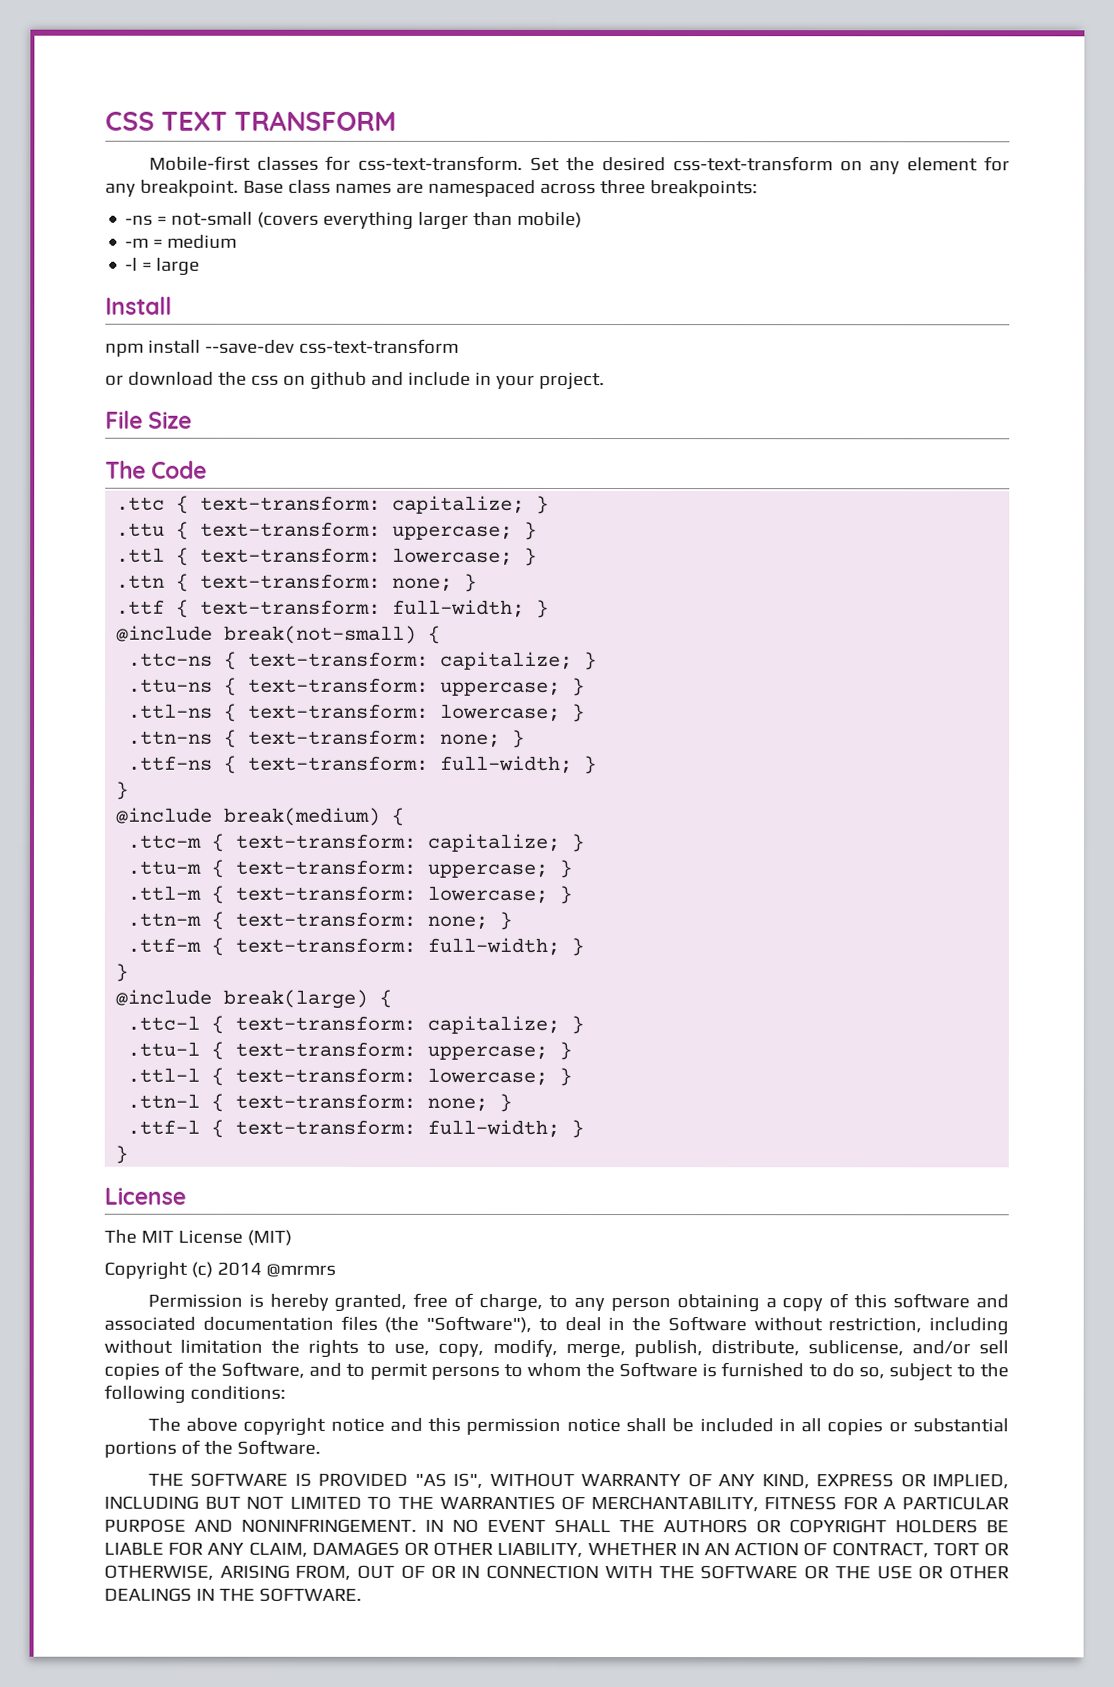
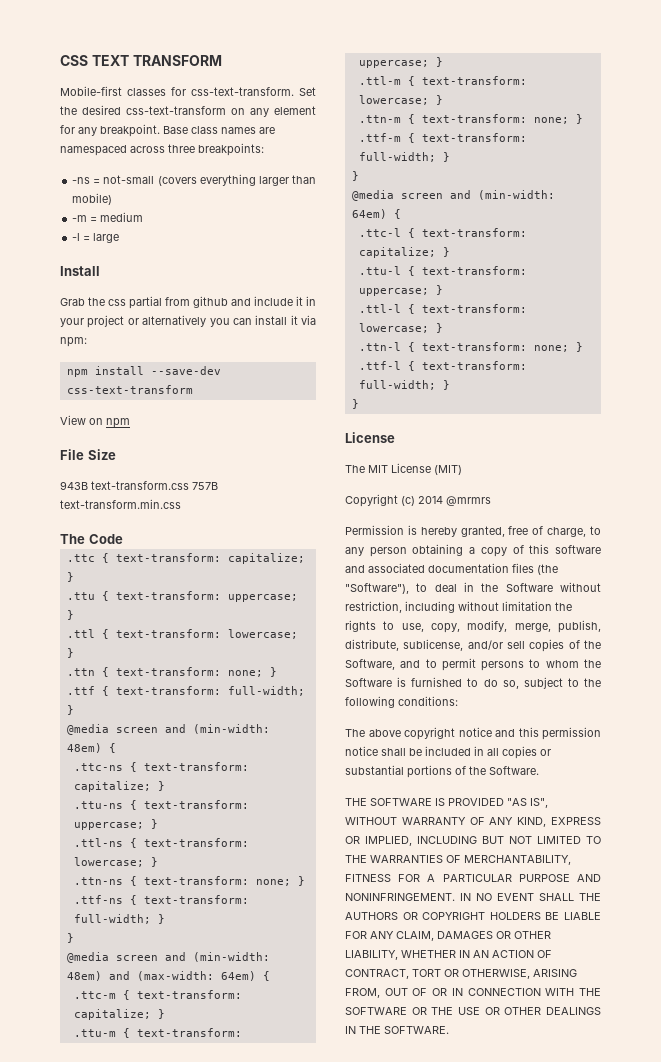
+ Grab the css partial from github and include it in your project or alternatively you can install it via npm:
  npm install --save-dev css-text-transform
- or download the css on github and include in your project.
+ View on npm
  File Size
+ 943B text-transform.css 757B text-transform.min.css
- @include break(not-small) {
+ @media screen and (min-width: 48em) {
- @include break(medium) {
+ @media screen and (min-width: 48em) and (max-width: 64em) {
- @include break(large) {
+ @media screen and (min-width: 64em) {

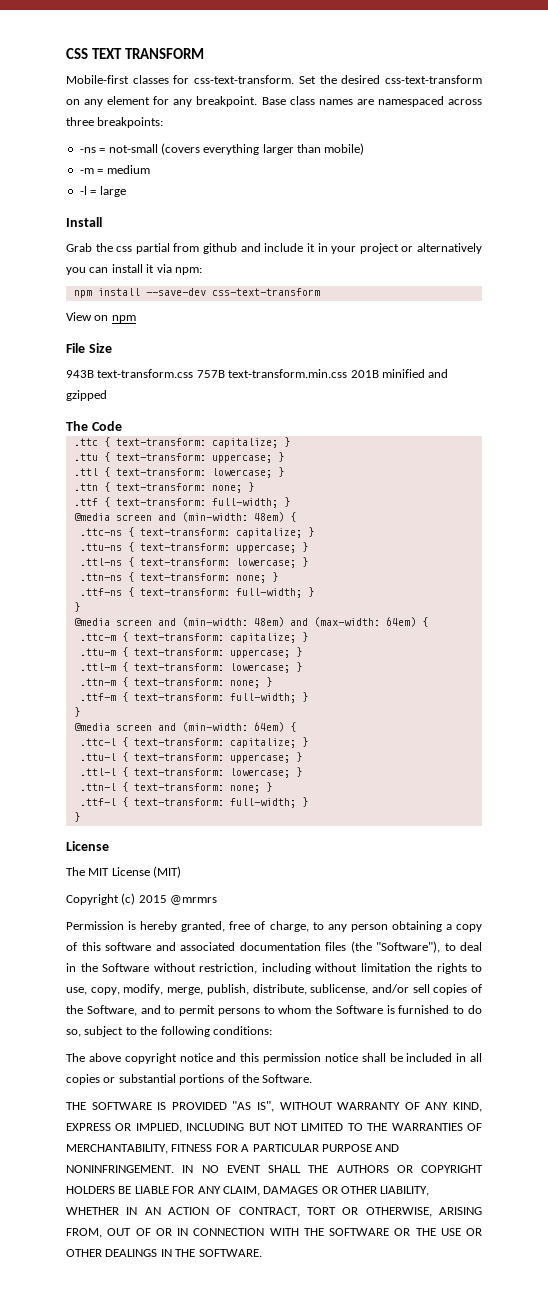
- 943B text-transform.css 757B text-transform.min.css
+ 943B text-transform.css 757B text-transform.min.css 201B minified and gzipped
- Copyright (c) 2014 @mrmrs
+ Copyright (c) 2015 @mrmrs

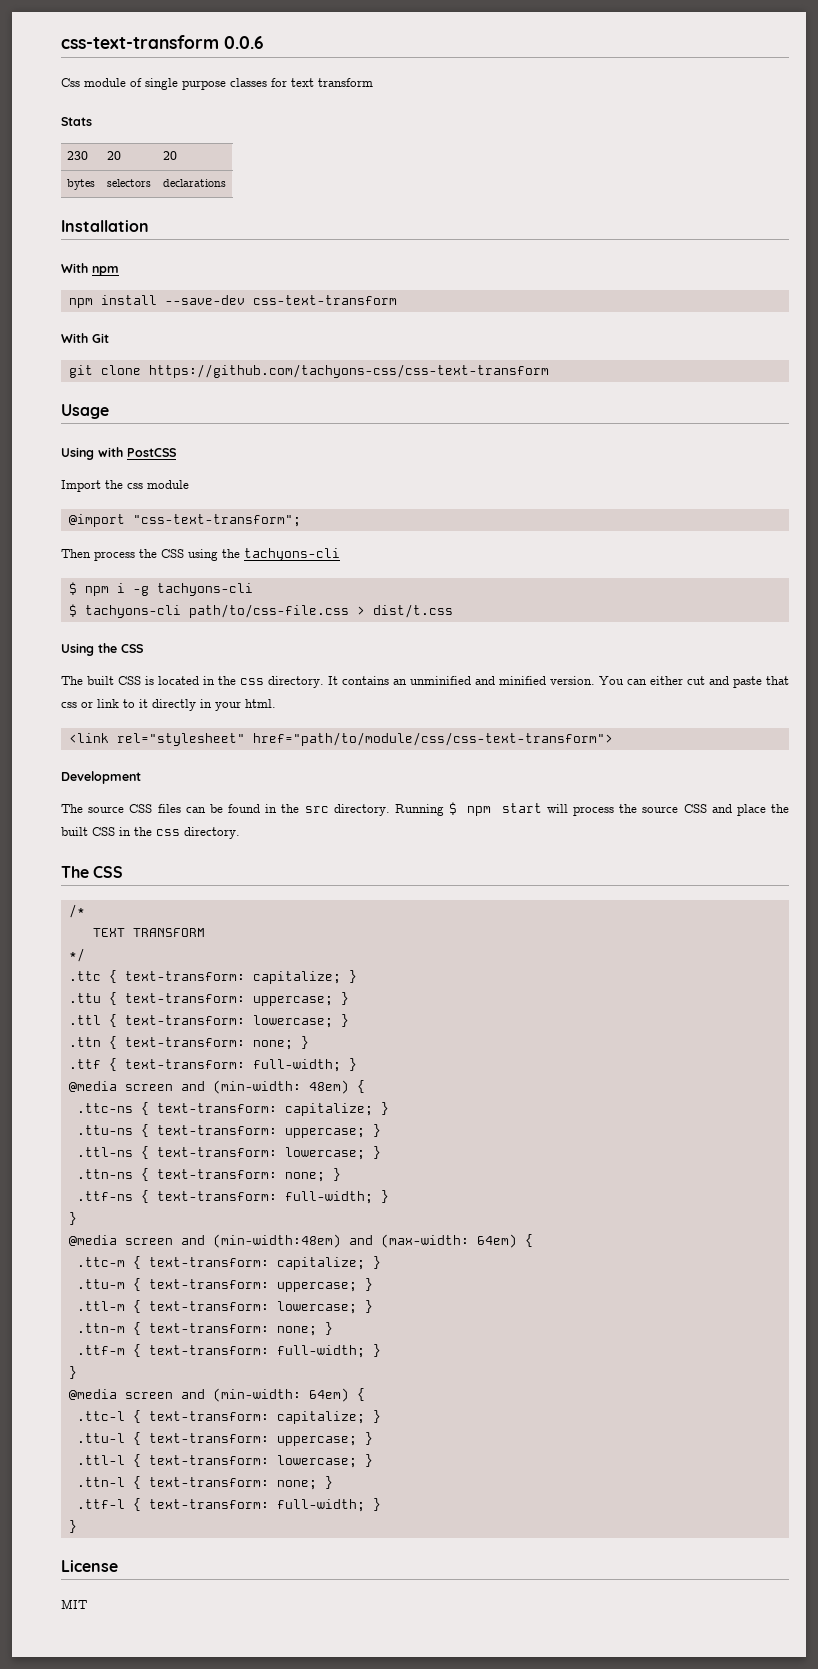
- CSS TEXT TRANSFORM
- Mobile-first classes for css-text-transform. Set the desired css-text-transform on any element for any breakpoint. Base class names are namespaced across three breakpoints:
- -ns = not-small (covers everything larger than mobile)
- -m = medium
- -l = large
- Install
- Grab the css partial from github and include it in your project or alternatively you can install it via npm:
+ css-text-transform 0.0.6
+ Css module of single purpose classes for text transform
+ Stats
+ 230 | 20 | 20
+ bytes | selectors | declarations
+ Installation
+ With npm
  npm install --save-dev css-text-transform
- View on npm
- File Size
- 943B text-transform.css 757B text-transform.min.css 201B minified and gzipped
- The Code
+ With Git
+ git clone https://github.com/tachyons-css/css-text-transform
+ Usage
+ Using with PostCSS
+ Import the css module
+ @import "css-text-transform";
+ Then process the CSS using the tachyons-cli
+ $ npm i -g tachyons-cli
+ $ tachyons-cli path/to/css-file.css > dist/t.css
+ Using the CSS
+ The built CSS is located in the css directory. It contains an unminified and minified version. You can either cut and paste that css or link to it directly in your html.
+ <link rel="stylesheet" href="path/to/module/css/css-text-transform">
+ Development
+ The source CSS files can be found in the src directory. Running $ npm start will process the source CSS and place the built CSS in the css directory.
+ The CSS
+ /*
+ TEXT TRANSFORM
+ */
- @media screen and (min-width: 48em) and (max-width: 64em) {
+ @media screen and (min-width:48em) and (max-width: 64em) {
- The MIT License (MIT)
- Copyright (c) 2015 @mrmrs
- Permission is hereby granted, free of charge, to any person obtaining a copy of this software and associated documentation files (the "Software"), to deal in the Software without restriction, including without limitation the rights to use, copy, modify, merge, publish, distribute, sublicense, and/or sell copies of the Software, and to permit persons to whom the Software is furnished to do so, subject to the following conditions:
- The above copyright notice and this permission notice shall be included in all copies or substantial portions of the Software.
- THE SOFTWARE IS PROVIDED "AS IS", WITHOUT WARRANTY OF ANY KIND, EXPRESS OR IMPLIED, INCLUDING BUT NOT LIMITED TO THE WARRANTIES OF MERCHANTABILITY, FITNESS FOR A PARTICULAR PURPOSE AND NONINFRINGEMENT. IN NO EVENT SHALL THE AUTHORS OR COPYRIGHT HOLDERS BE LIABLE FOR ANY CLAIM, DAMAGES OR OTHER LIABILITY, WHETHER IN AN ACTION OF CONTRACT, TORT OR OTHERWISE, ARISING FROM, OUT OF OR IN CONNECTION WITH THE SOFTWARE OR THE USE OR OTHER DEALINGS IN THE SOFTWARE.
+ MIT

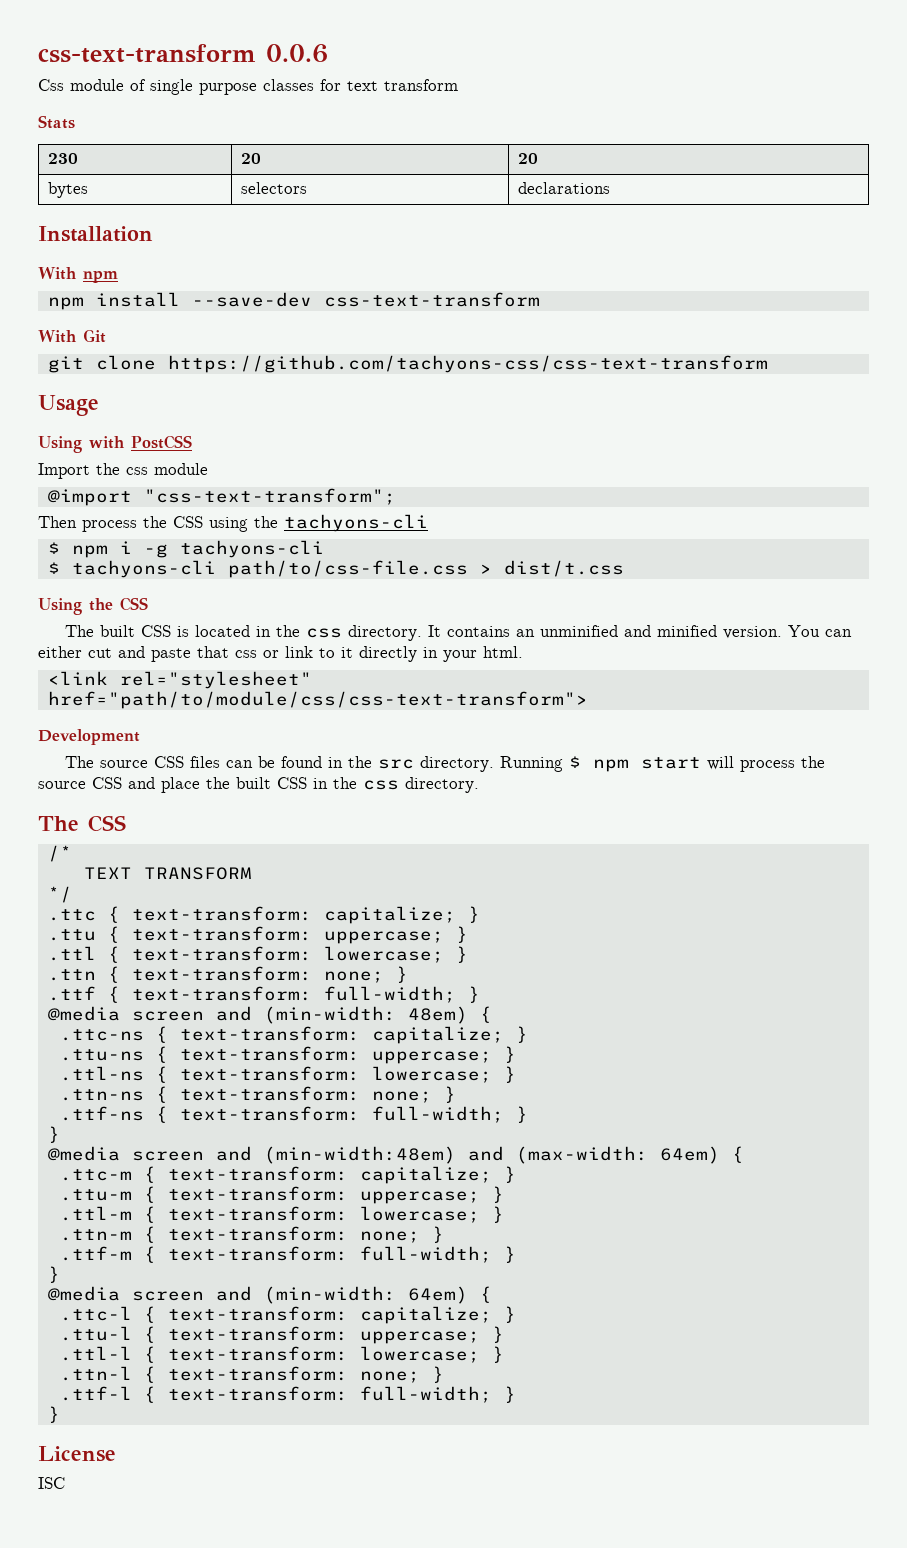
- MIT
+ ISC

